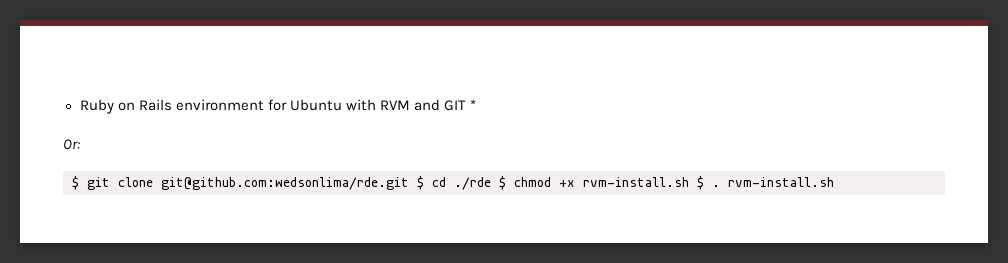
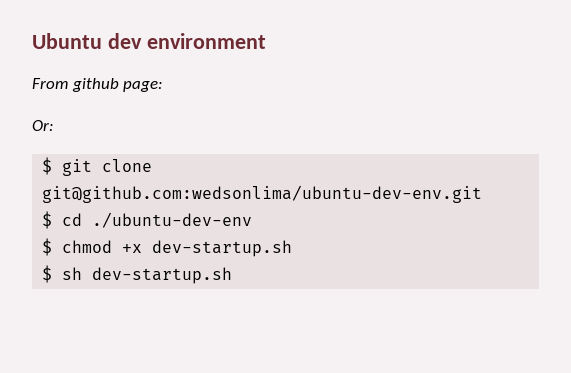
- Ruby on Rails environment for Ubuntu with RVM and GIT *
+ Ubuntu dev environment
+ From github page:
- $ git clone git@github.com:wedsonlima/rde.git $ cd ./rde $ chmod +x rvm-install.sh $ . rvm-install.sh
+ $ git clone git@github.com:wedsonlima/ubuntu-dev-env.git
+ $ cd ./ubuntu-dev-env
+ $ chmod +x dev-startup.sh
+ $ sh dev-startup.sh

